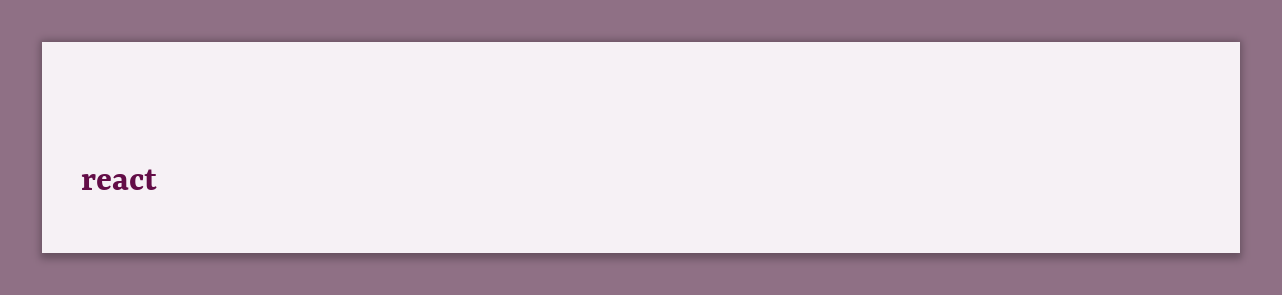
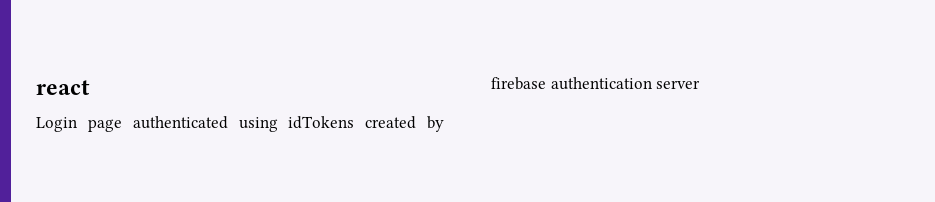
+ Login page authenticated using idTokens created by firebase authentication server

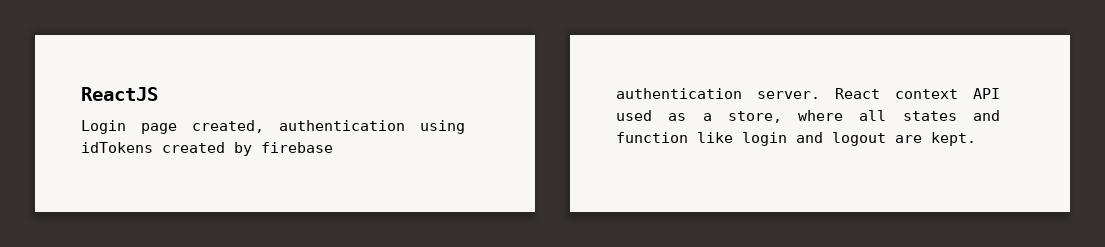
- react
+ ReactJS
- Login page authenticated using idTokens created by firebase authentication server
+ Login page created, authentication using idTokens created by firebase authentication server. React context API used as a store, where all states and function like login and logout are kept.

